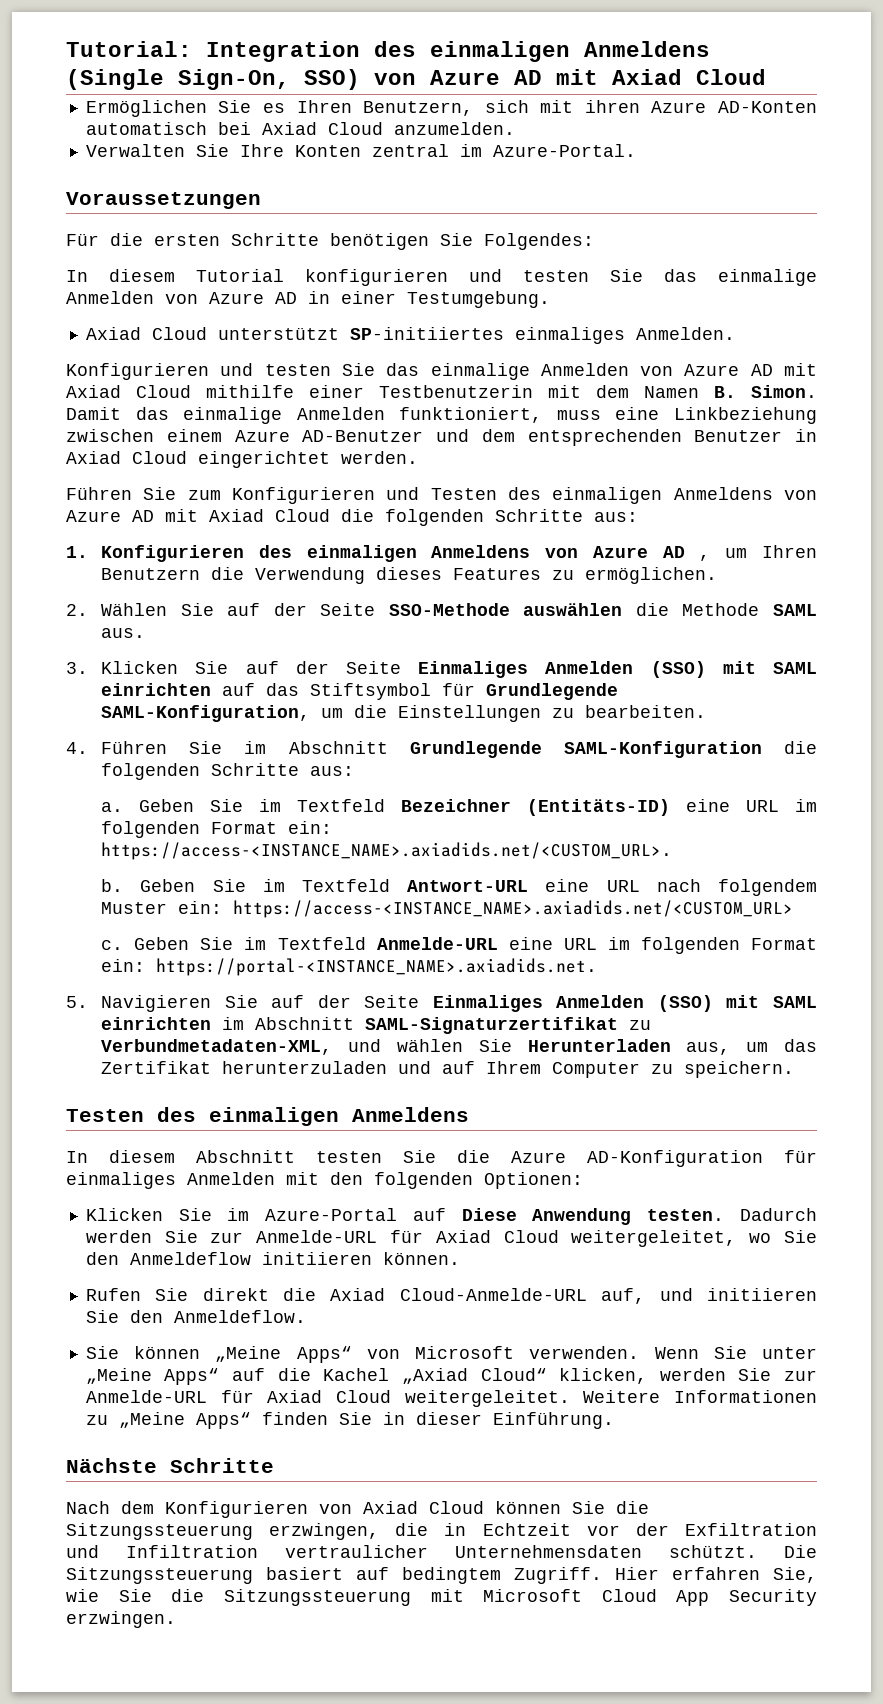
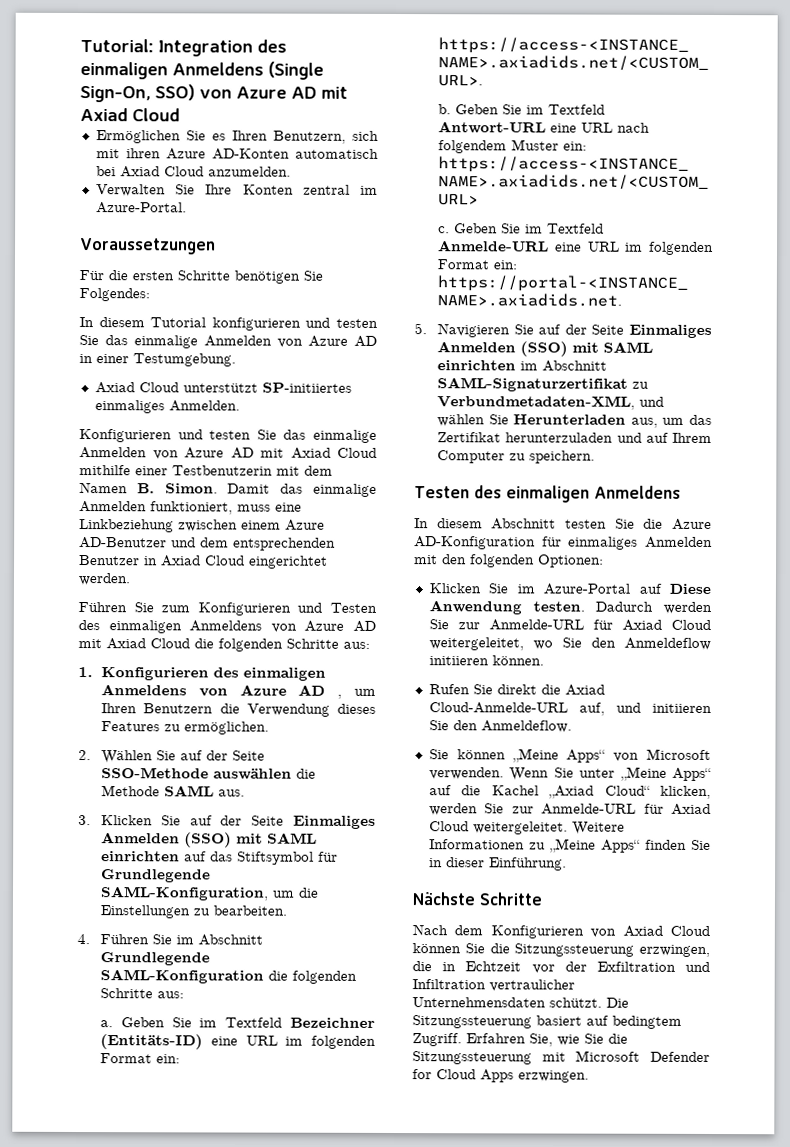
- Hier erfahren Sie, wie Sie die Sitzungssteuerung mit Microsoft Cloud App Security erzwingen.
+ Erfahren Sie, wie Sie die Sitzungssteuerung mit Microsoft Defender for Cloud Apps erzwingen.

